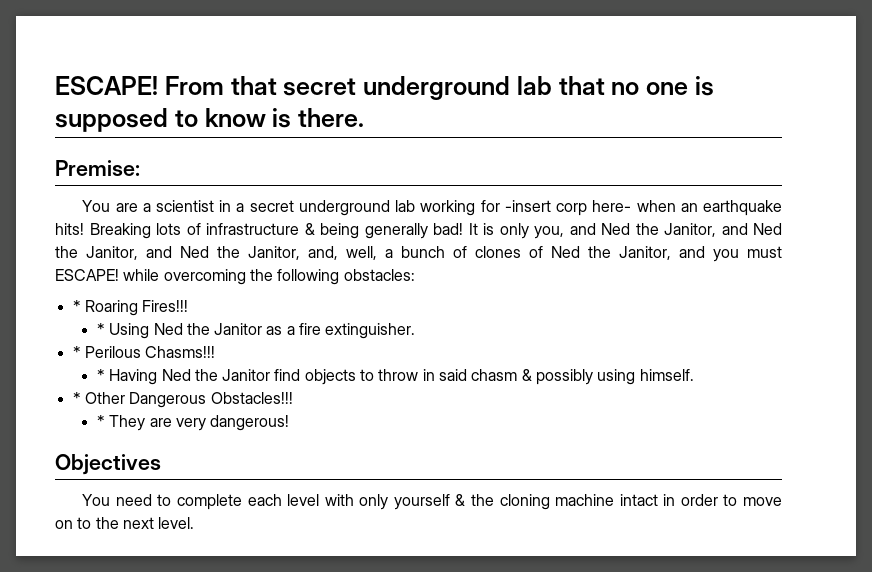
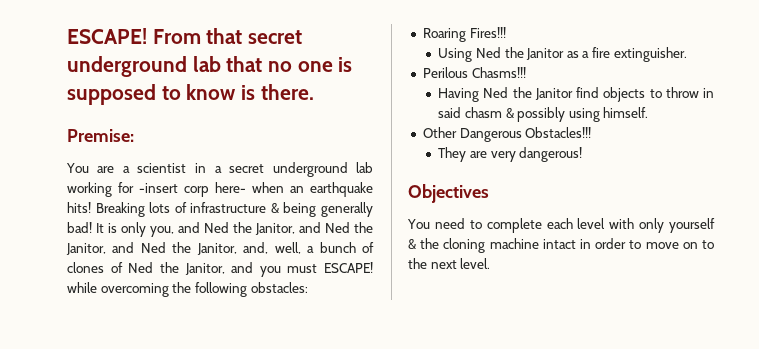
- * Roaring Fires!!!
+ Roaring Fires!!!
- * Using Ned the Janitor as a fire extinguisher.
+ Using Ned the Janitor as a fire extinguisher.
- * Perilous Chasms!!!
+ Perilous Chasms!!!
- * Having Ned the Janitor find objects to throw in said chasm & possibly using himself.
+ Having Ned the Janitor find objects to throw in said chasm & possibly using himself.
- * Other Dangerous Obstacles!!!
+ Other Dangerous Obstacles!!!
- * They are very dangerous!
+ They are very dangerous!

